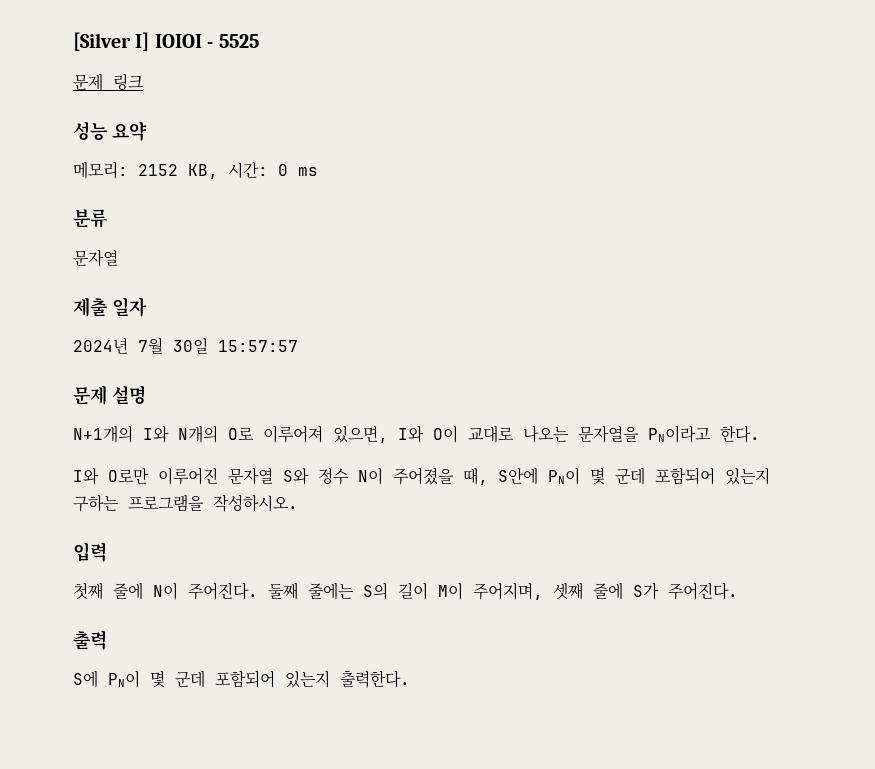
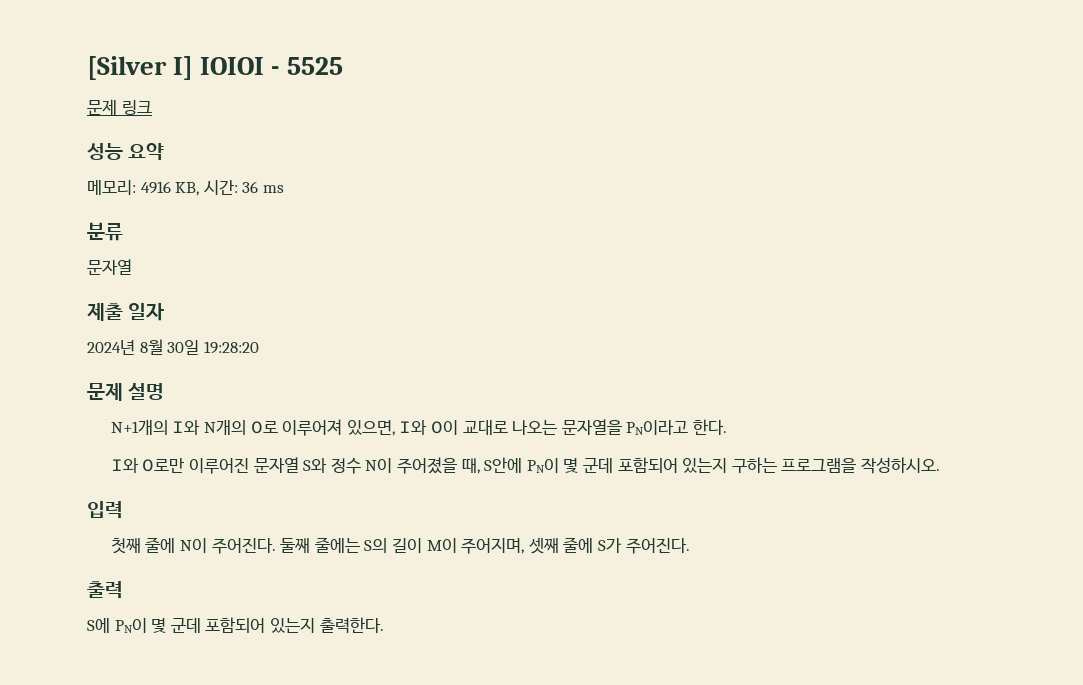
- 메모리: 2152 KB, 시간: 0 ms
+ 메모리: 4916 KB, 시간: 36 ms
- 2024년 7월 30일 15:57:57
+ 2024년 8월 30일 19:28:20

